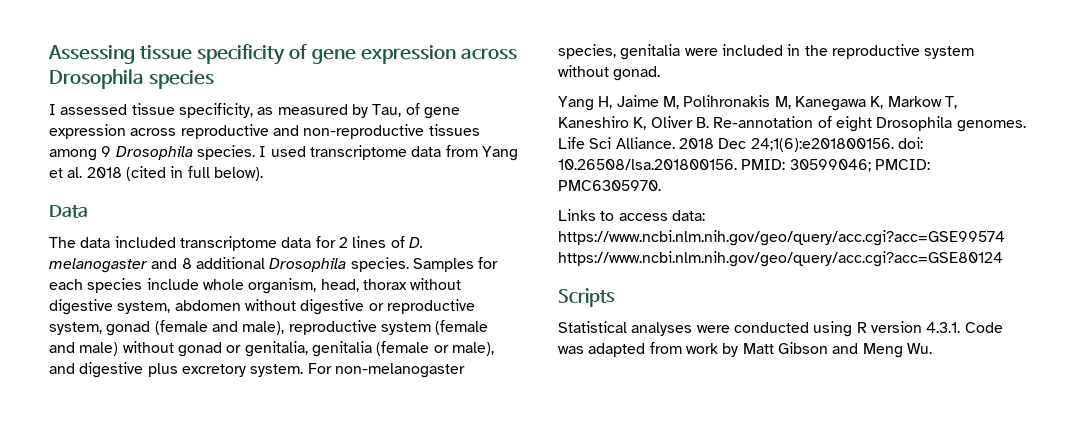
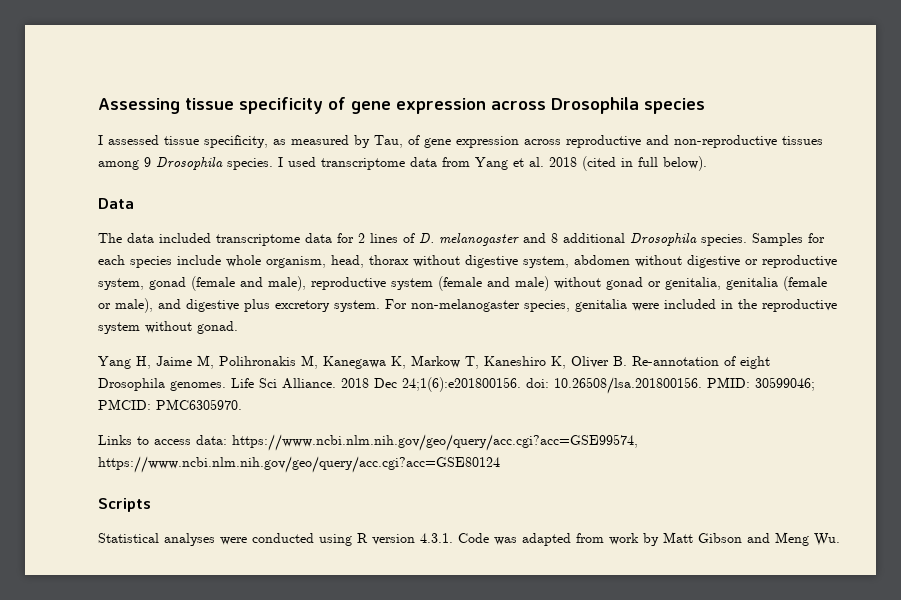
- Links to access data: https://www.ncbi.nlm.nih.gov/geo/query/acc.cgi?acc=GSE99574 https://www.ncbi.nlm.nih.gov/geo/query/acc.cgi?acc=GSE80124
+ Links to access data: https://www.ncbi.nlm.nih.gov/geo/query/acc.cgi?acc=GSE99574, https://www.ncbi.nlm.nih.gov/geo/query/acc.cgi?acc=GSE80124

